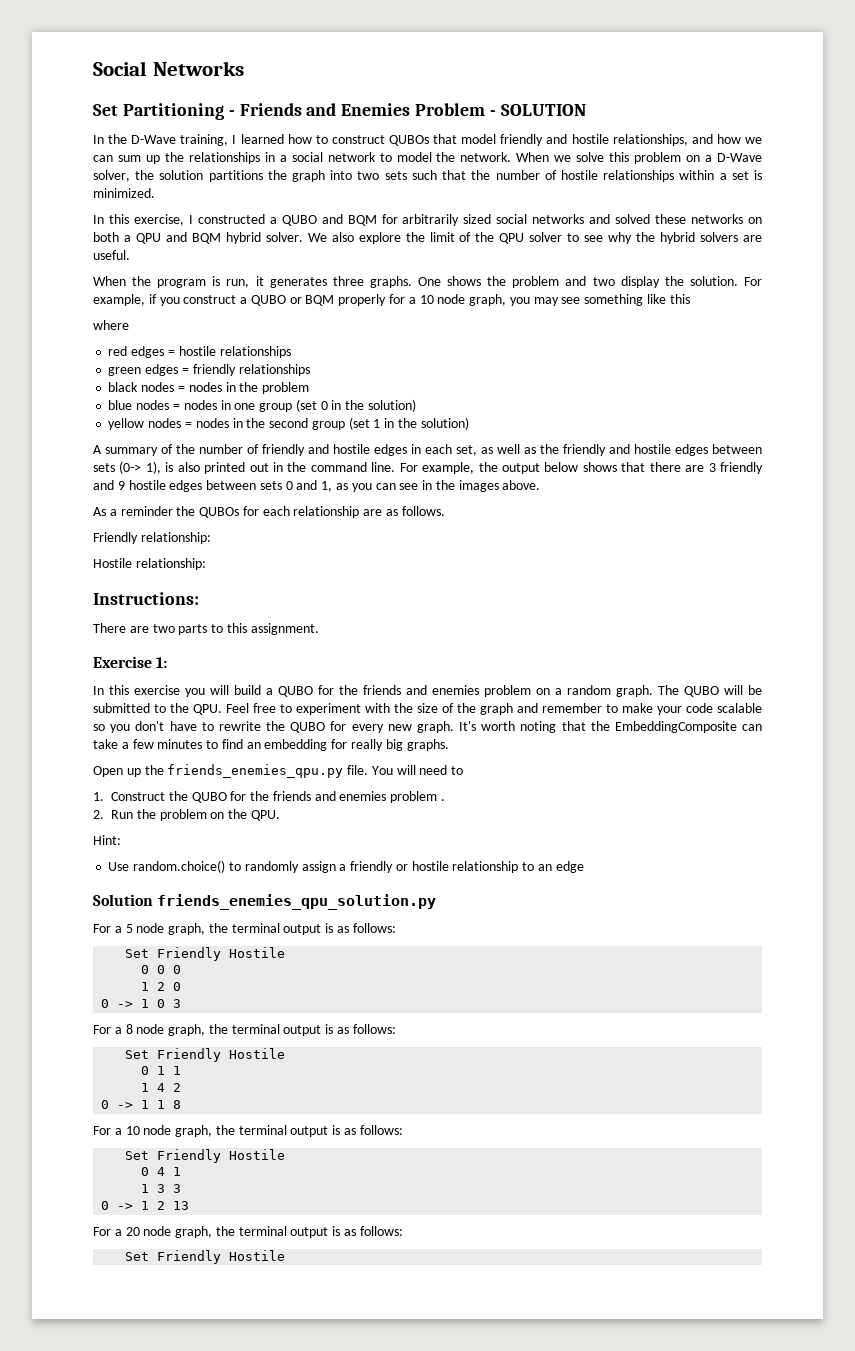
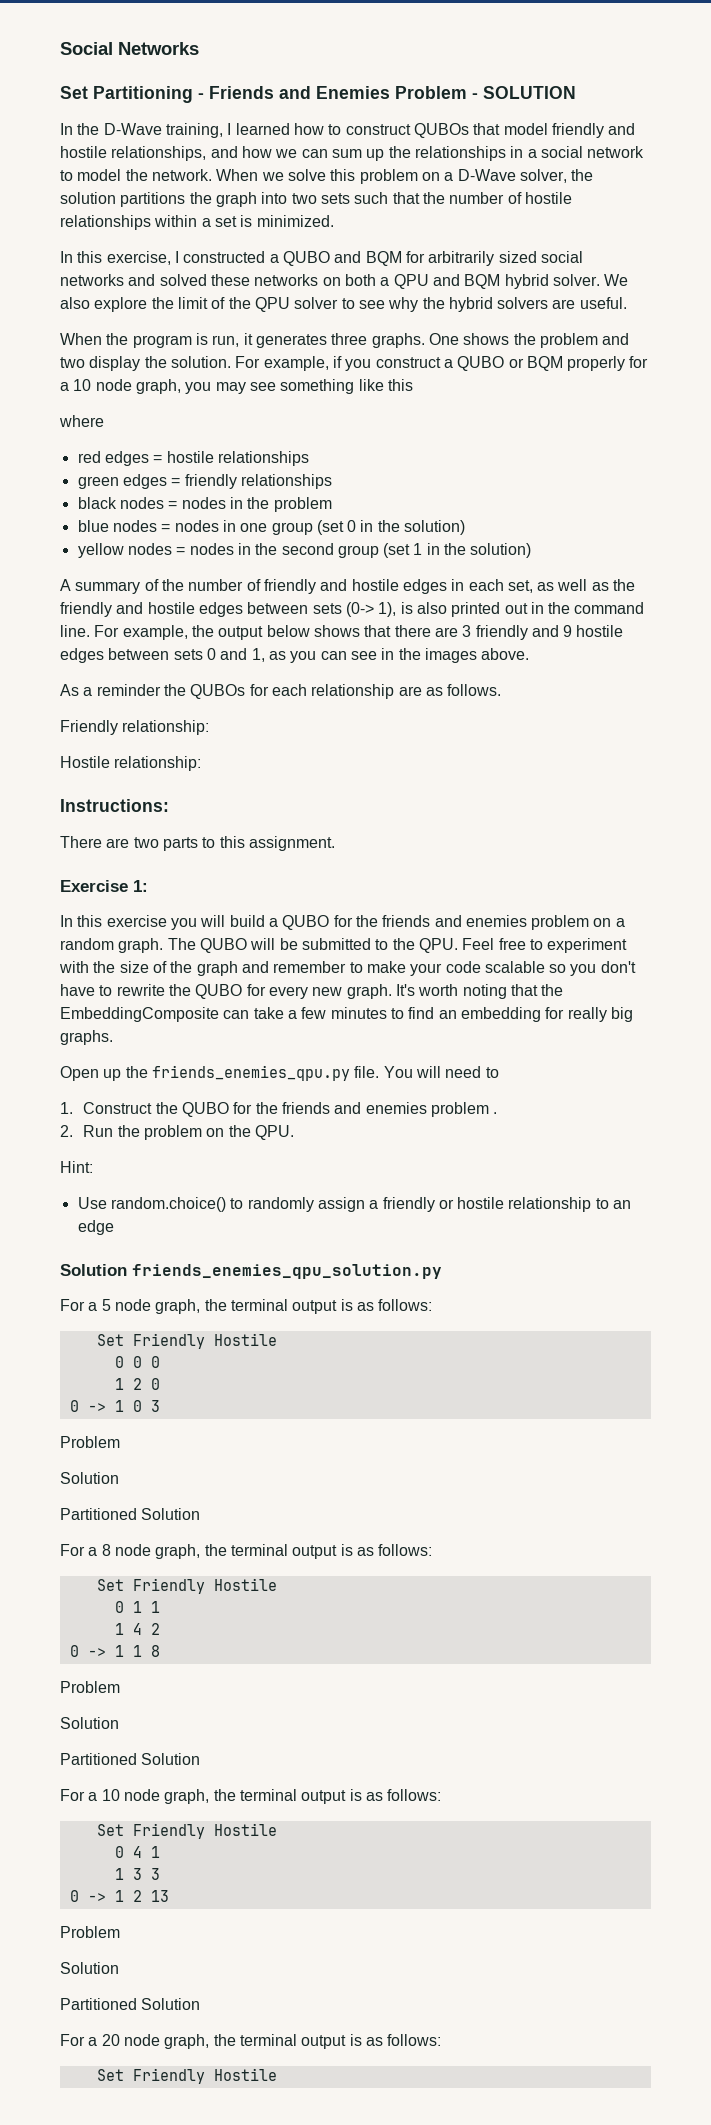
  0 -> 1 0 3
+ Problem
+ Solution
+ Partitioned Solution
  0 -> 1 1 8
+ Problem
+ Solution
+ Partitioned Solution
  0 -> 1 2 13
+ Problem
+ Solution
+ Partitioned Solution

